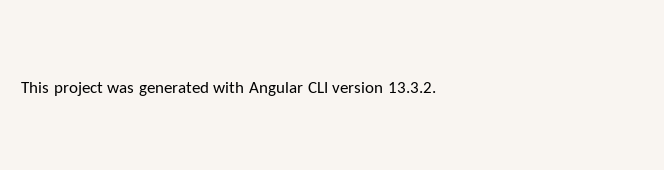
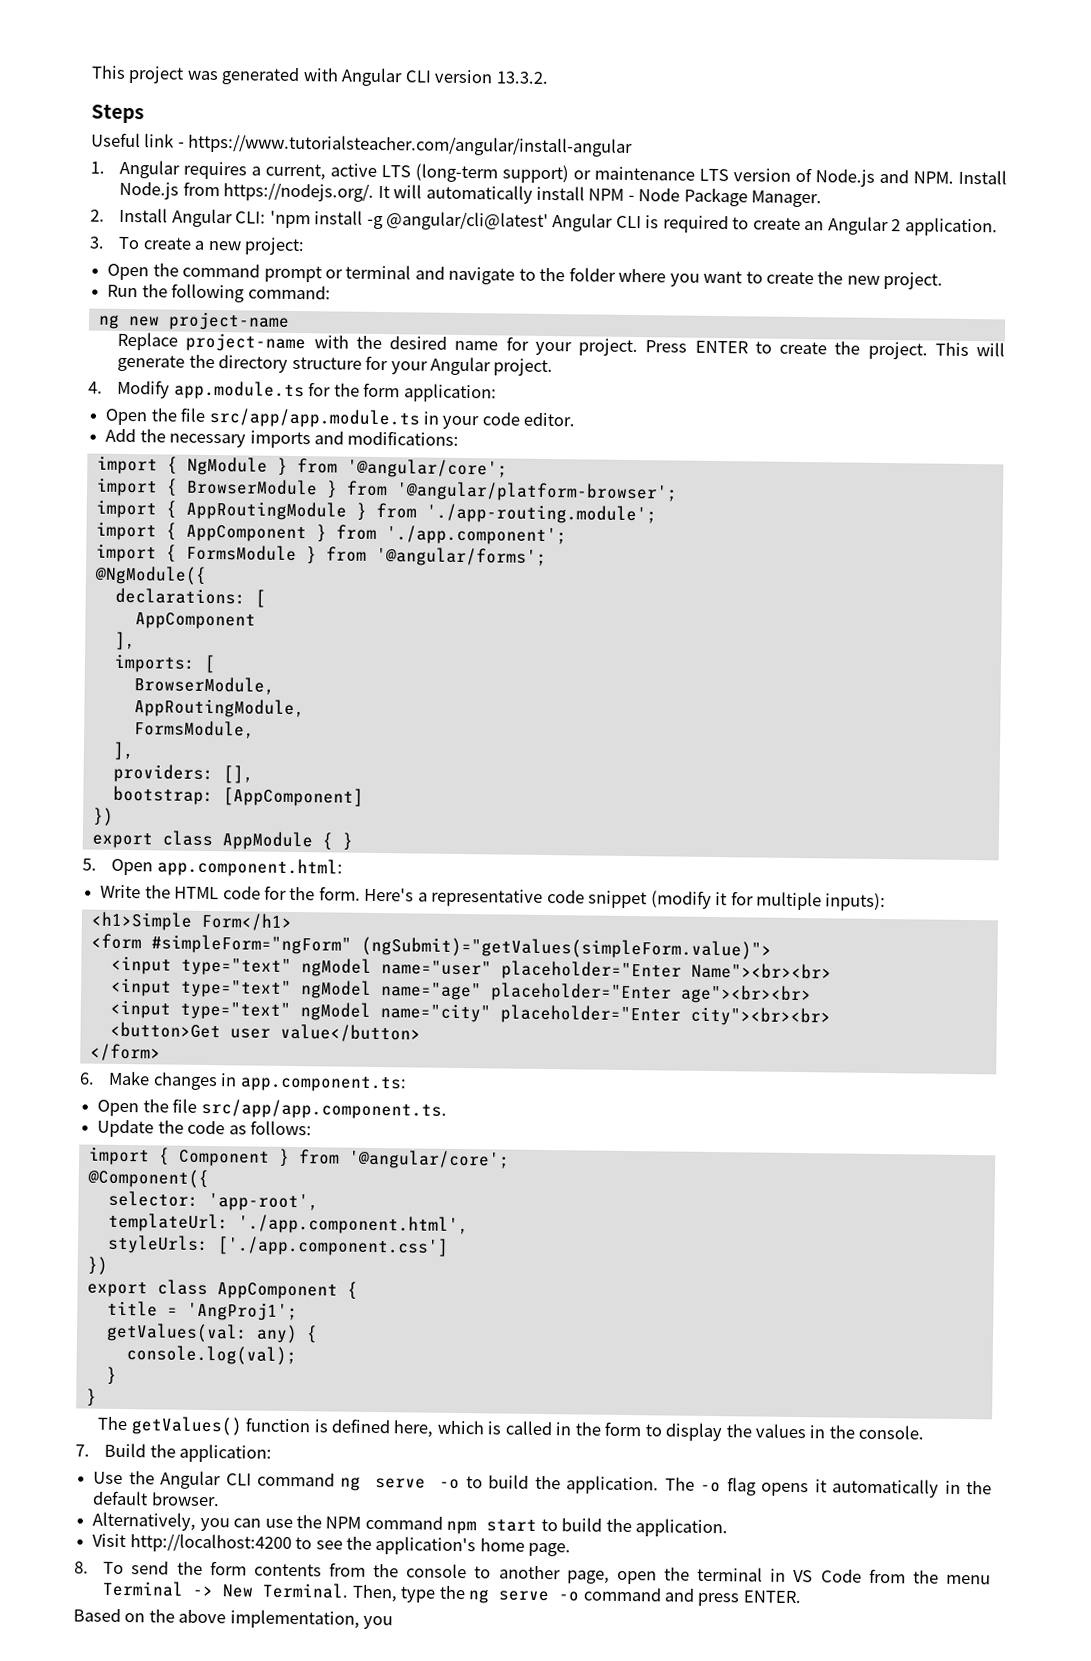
+ Steps
+ Useful link - https://www.tutorialsteacher.com/angular/install-angular
+ 1. Angular requires a current, active LTS (long-term support) or maintenance LTS version of Node.js and NPM. Install Node.js from https://nodejs.org/. It will automatically install NPM - Node Package Manager.
+ 2. Install Angular CLI: 'npm install -g @angular/cli@latest' Angular CLI is required to create an Angular 2 application.
+ 3. To create a new project:
+ Open the command prompt or terminal and navigate to the folder where you want to create the new project.
+ Run the following command:
+ ng new project-name
+ Replace project-name with the desired name for your project. Press ENTER to create the project. This will generate the directory structure for your Angular project.
+ 4. Modify app.module.ts for the form application:
+ Open the file src/app/app.module.ts in your code editor.
+ Add the necessary imports and modifications:
+ import { NgModule } from '@angular/core';
+ import { BrowserModule } from '@angular/platform-browser';
+ import { AppRoutingModule } from './app-routing.module';
+ import { AppComponent } from './app.component';
+ import { FormsModule } from '@angular/forms';
+ @NgModule({
+ declarations: [
+ AppComponent
+ ],
+ imports: [
+ BrowserModule,
+ AppRoutingModule,
+ FormsModule,
+ ],
+ providers: [],
+ bootstrap: [AppComponent]
+ })
+ export class AppModule { }
+ 5. Open app.component.html:
+ Write the HTML code for the form. Here's a representative code snippet (modify it for multiple inputs):
+ <h1>Simple Form</h1>
+ <form #simpleForm="ngForm" (ngSubmit)="getValues(simpleForm.value)">
+ <input type="text" ngModel name="user" placeholder="Enter Name"><br><br>
+ <input type="text" ngModel name="age" placeholder="Enter age"><br><br>
+ <input type="text" ngModel name="city" placeholder="Enter city"><br><br>
+ <button>Get user value</button>
+ </form>
+ 6. Make changes in app.component.ts:
+ Open the file src/app/app.component.ts.
+ Update the code as follows:
+ import { Component } from '@angular/core';
+ @Component({
+ selector: 'app-root',
+ templateUrl: './app.component.html',
+ styleUrls: ['./app.component.css']
+ })
+ export class AppComponent {
+ title = 'AngProj1';
+ getValues(val: any) {
+ console.log(val);
+ }
+ }
+ The getValues() function is defined here, which is called in the form to display the values in the console.
+ 7. Build the application:
+ Use the Angular CLI command ng serve -o to build the application. The -o flag opens it automatically in the default browser.
+ Alternatively, you can use the NPM command npm start to build the application.
+ Visit http://localhost:4200 to see the application's home page.
+ 8. To send the form contents from the console to another page, open the terminal in VS Code from the menu Terminal -> New Terminal. Then, type the ng serve -o command and press ENTER.
+ Based on the above implementation, you

